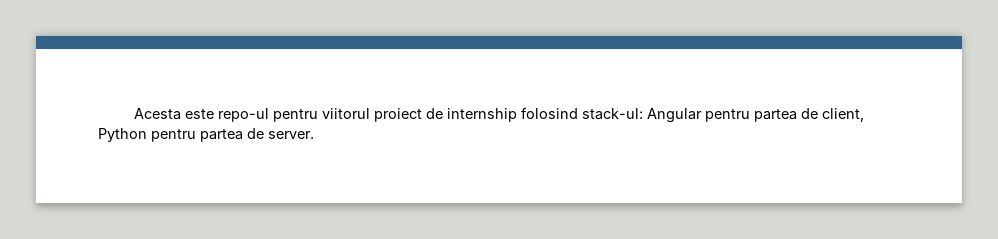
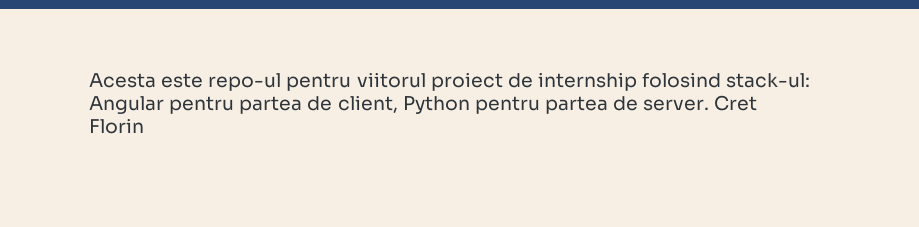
+ Cret Florin

